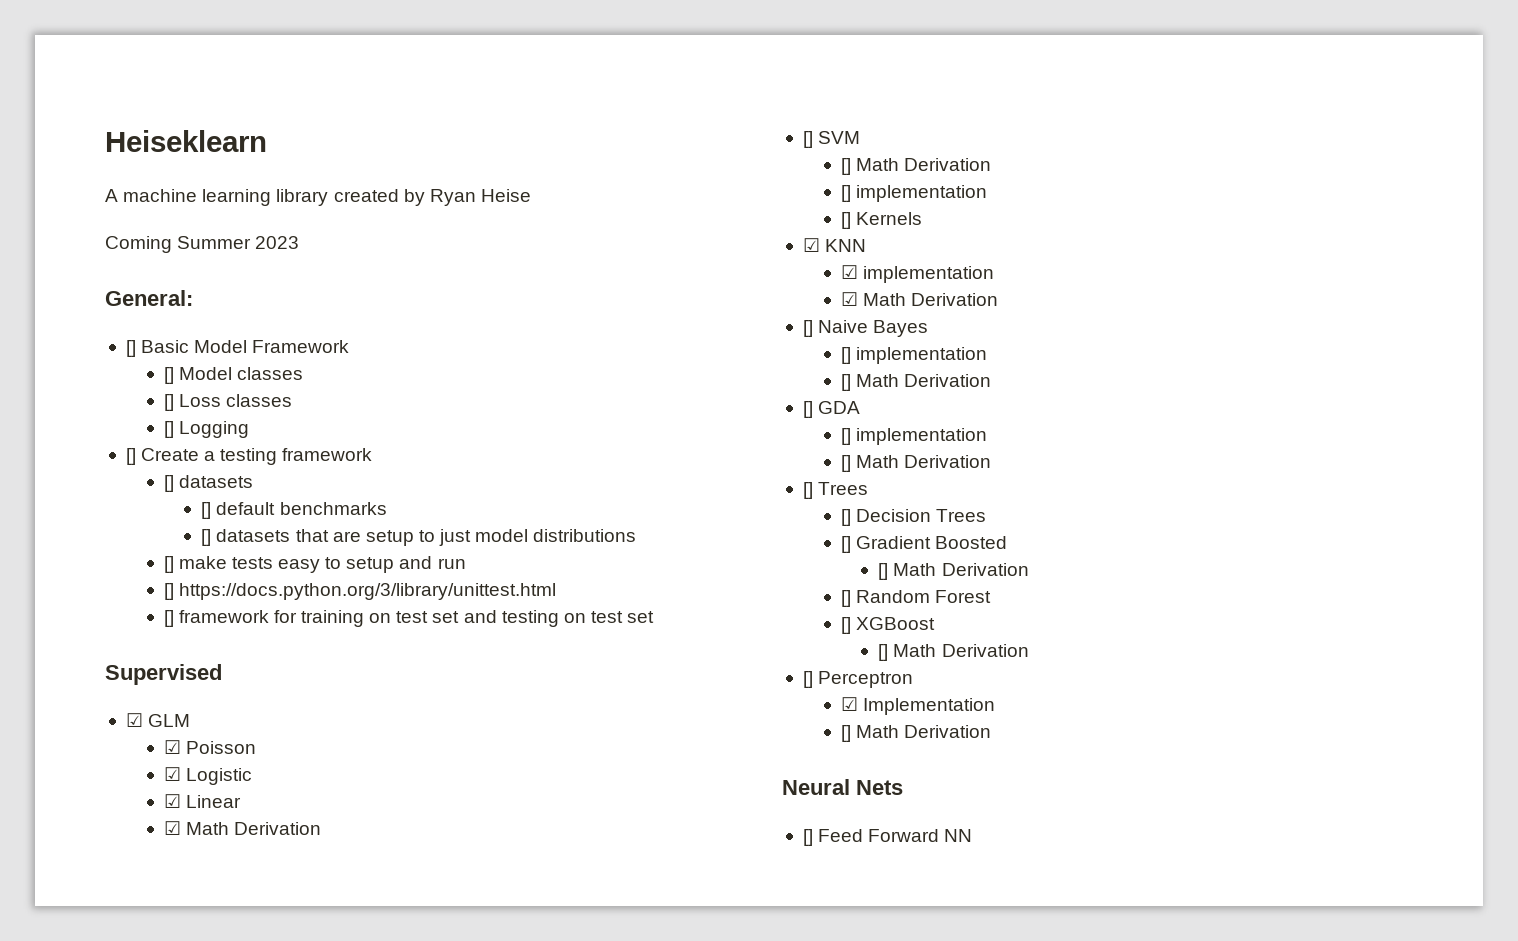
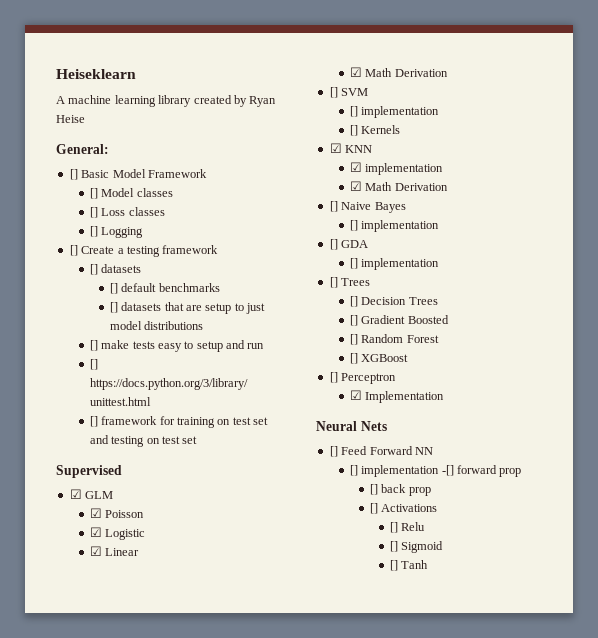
- Coming Summer 2023
  [] SVM
- [] Math Derivation
  [] Naive Bayes
  [] implementation
- [] Math Derivation
  [] GDA
  [] implementation
- [] Math Derivation
  [] Gradient Boosted
- [] Math Derivation
  [] XGBoost
- [] Math Derivation
  ☑ Implementation
- [] Math Derivation
+ [] implementation -[] forward prop
+ [] back prop
+ [] Activations
+ [] Relu
+ [] Sigmoid
+ [] Tanh

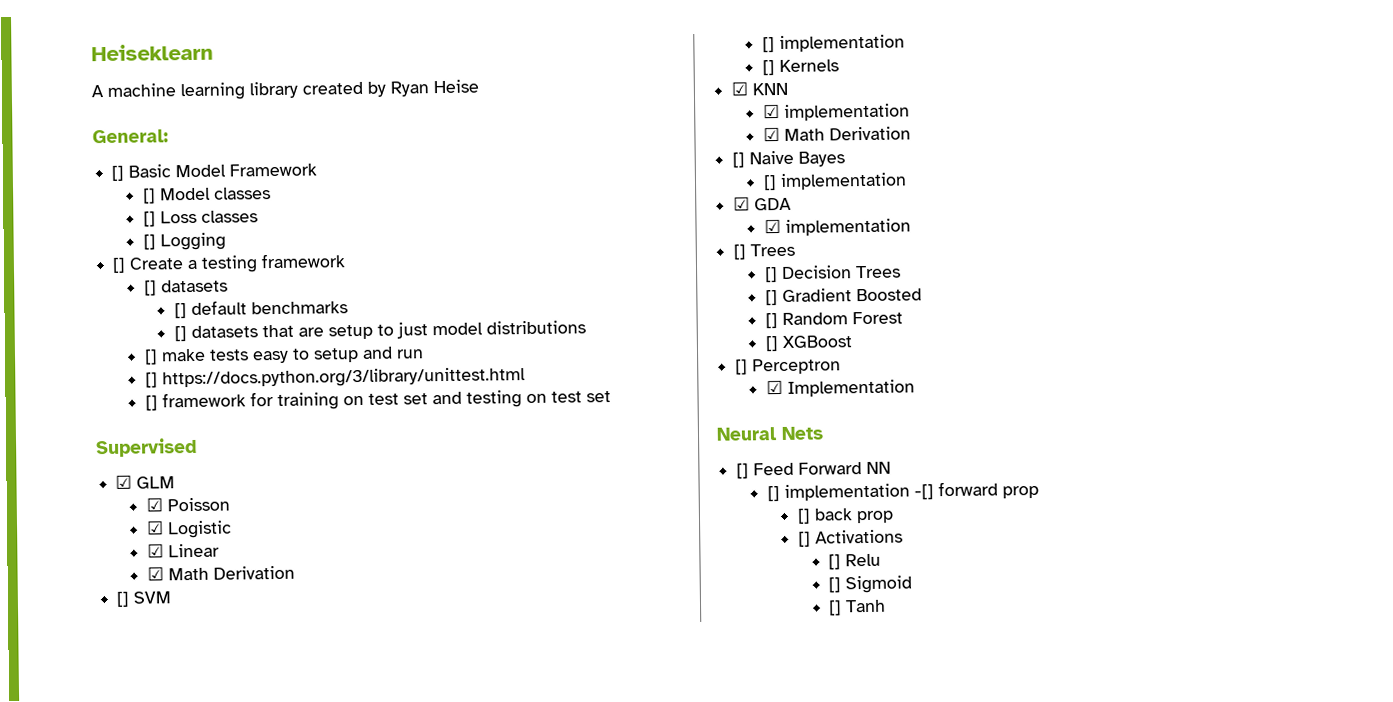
- [] GDA
- [] implementation
+ ☑ GDA
+ ☑ implementation

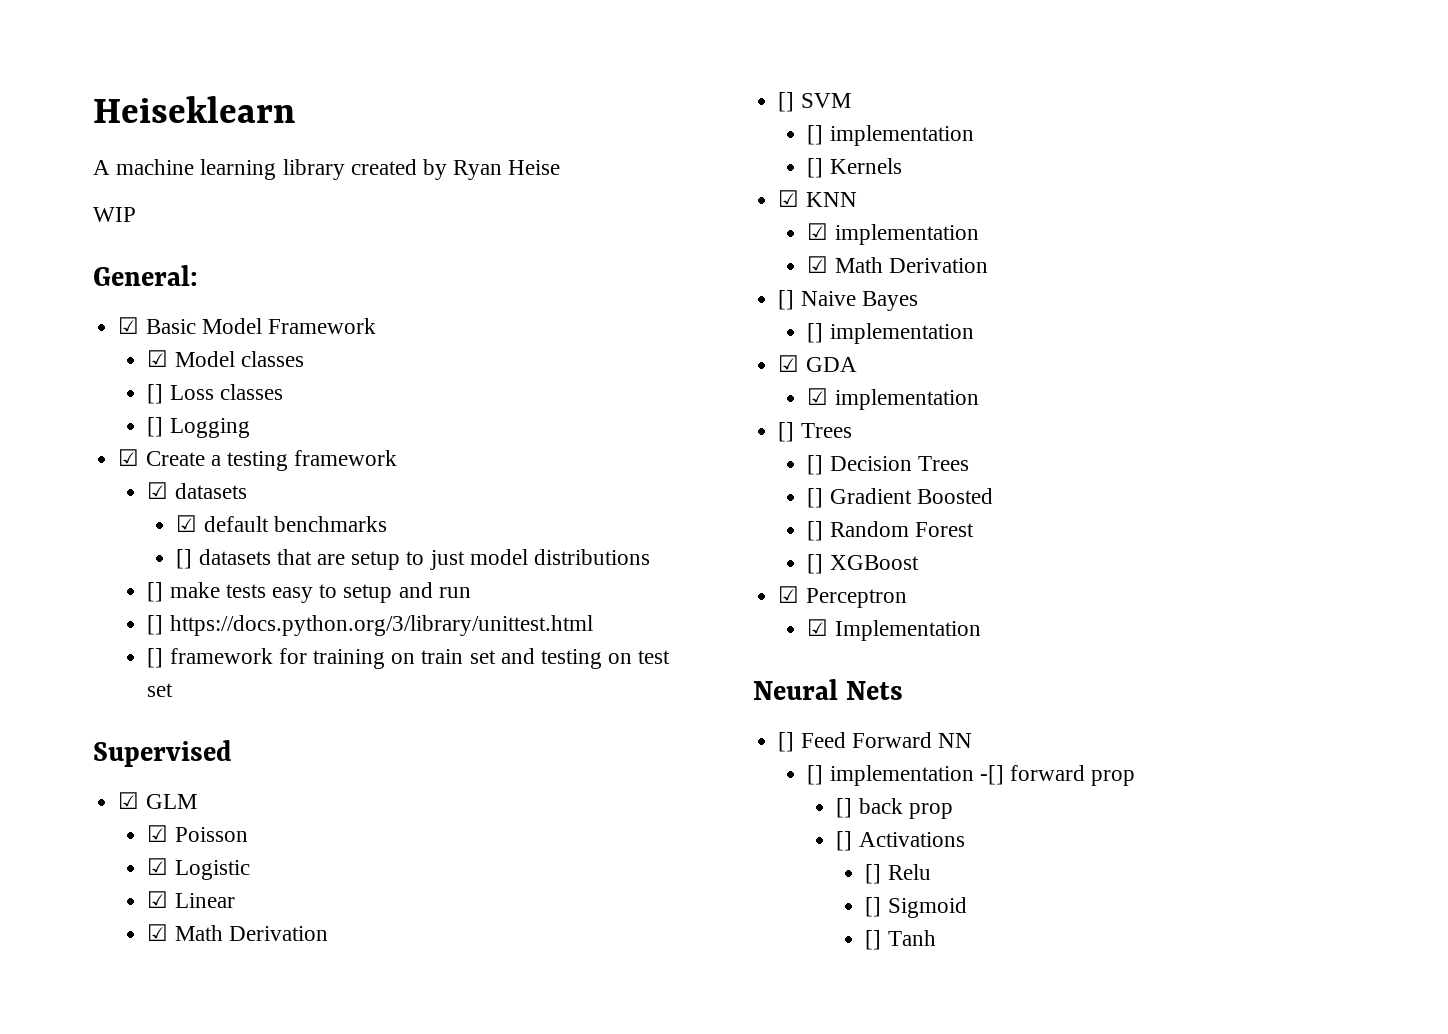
+ WIP
- [] Basic Model Framework
+ ☑ Basic Model Framework
- [] Model classes
+ ☑ Model classes
- [] Create a testing framework
- [] datasets
+ ☑ Create a testing framework
+ ☑ datasets
- [] default benchmarks
+ ☑ default benchmarks
- [] framework for training on test set and testing on test set
+ [] framework for training on train set and testing on test set
- [] Perceptron
+ ☑ Perceptron

